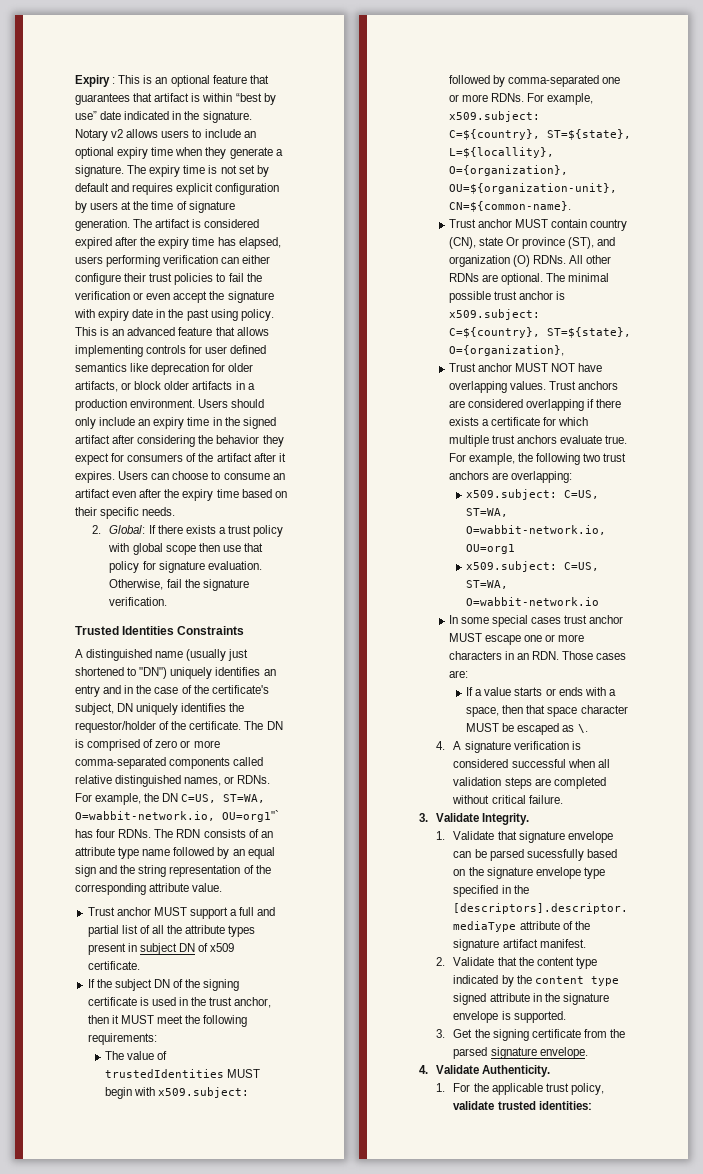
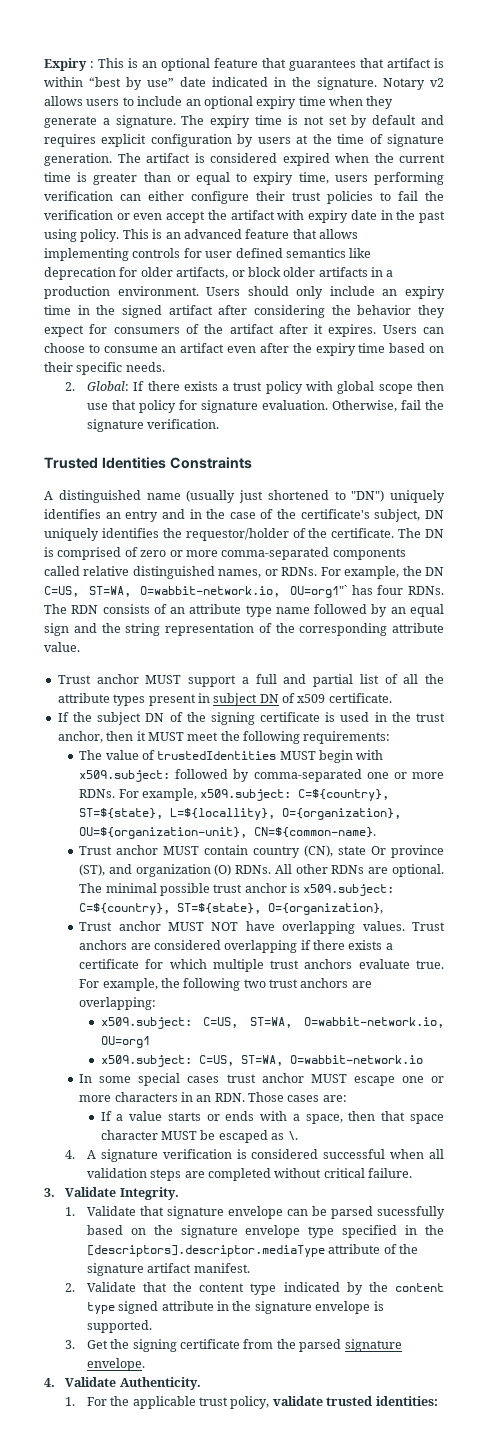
- The artifact is considered expired after the expiry time has elapsed, users performing verification can either configure their trust policies to fail the verification or even accept the signature with expiry date in the past using policy.
+ The artifact is considered expired when the current time is greater than or equal to expiry time, users performing verification can either configure their trust policies to fail the verification or even accept the artifact with expiry date in the past using policy.

